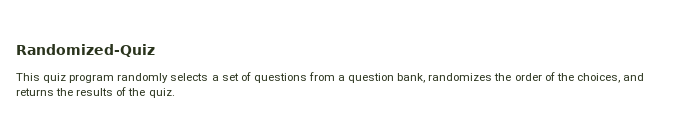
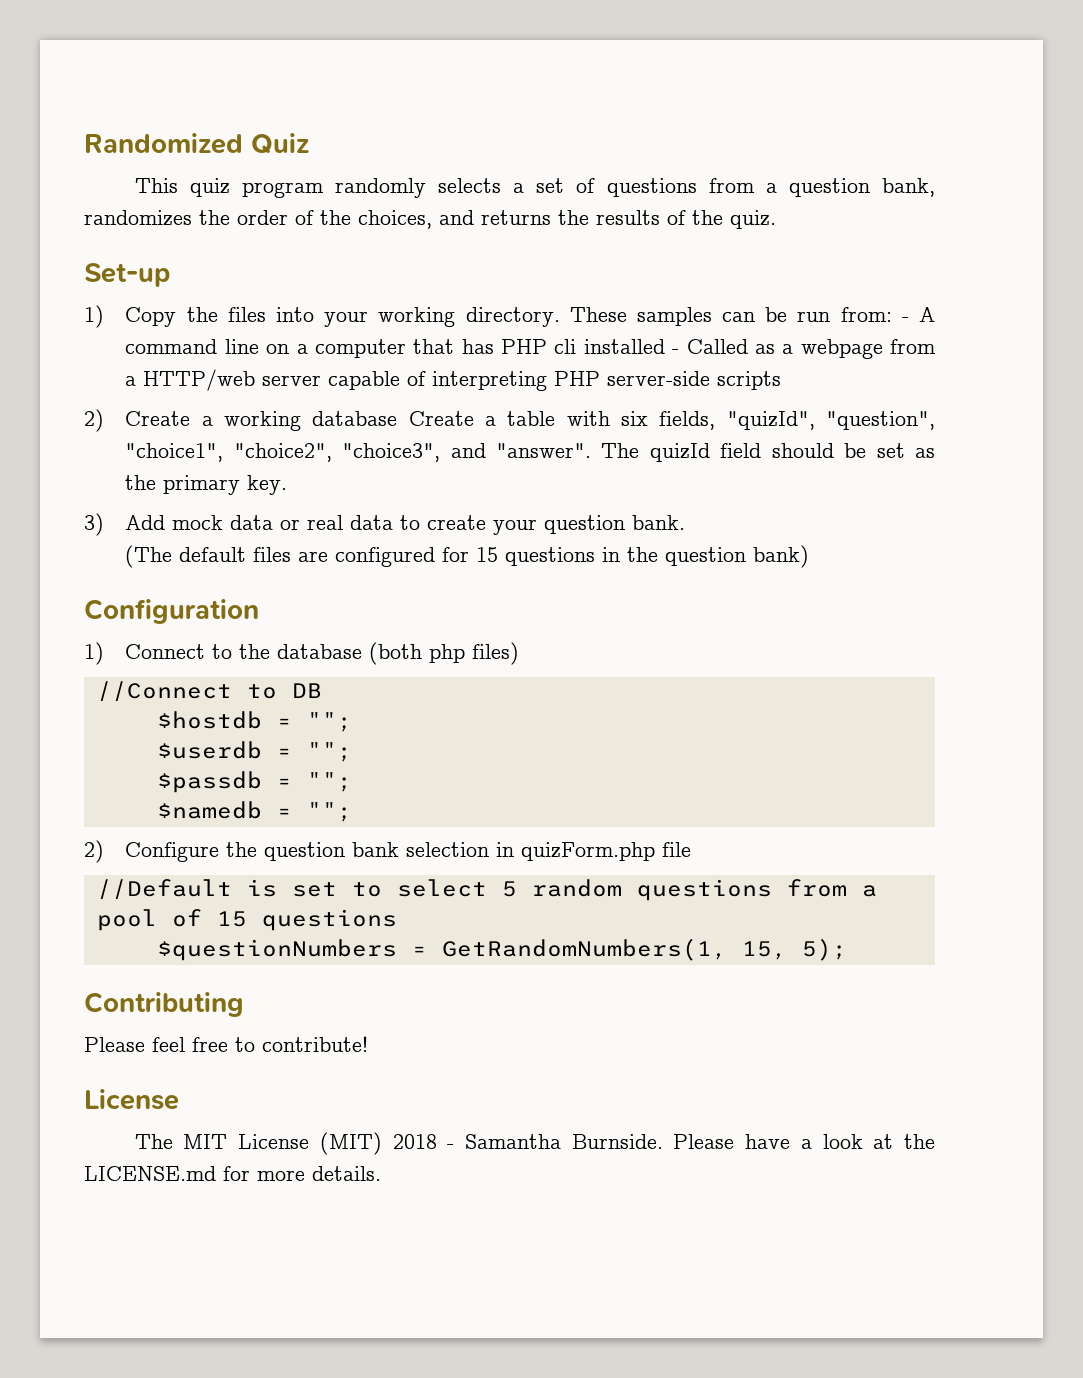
- Randomized-Quiz
+ Randomized Quiz
+ Set-up
+ 1) Copy the files into your working directory. These samples can be run from: - A command line on a computer that has PHP cli installed - Called as a webpage from a HTTP/web server capable of interpreting PHP server-side scripts
+ 2) Create a working database Create a table with six fields, "quizId", "question", "choice1", "choice2", "choice3", and "answer". The quizId field should be set as the primary key.
+ 3) Add mock data or real data to create your question bank.
+ (The default files are configured for 15 questions in the question bank)
+ Configuration
+ 1) Connect to the database (both php files)
+ //Connect to DB
+ $hostdb = "";
+ $userdb = "";
+ $passdb = "";
+ $namedb = "";
+ 2) Configure the question bank selection in quizForm.php file
+ //Default is set to select 5 random questions from a pool of 15 questions
+ $questionNumbers = GetRandomNumbers(1, 15, 5);
+ Contributing
+ Please feel free to contribute!
+ License
+ The MIT License (MIT) 2018 - Samantha Burnside. Please have a look at the LICENSE.md for more details.

